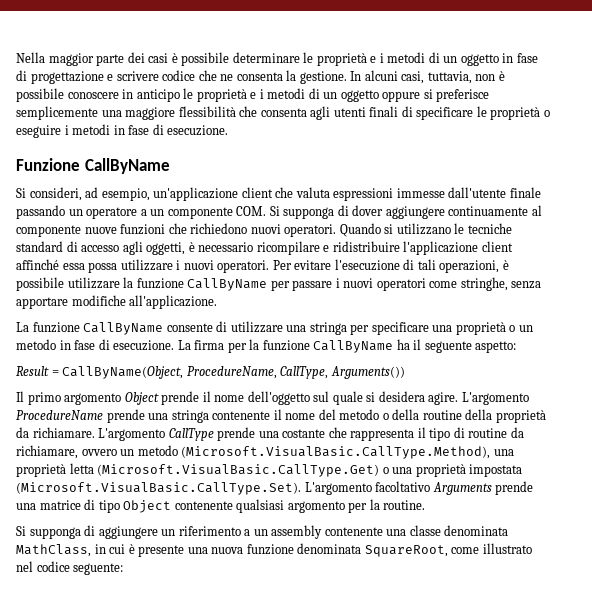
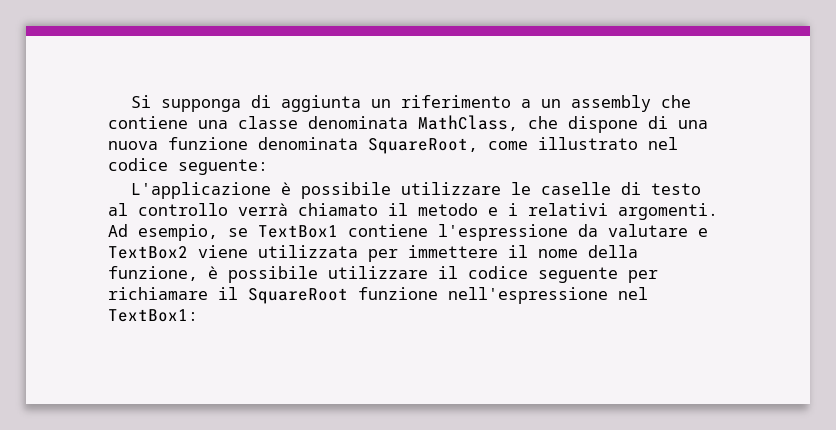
- Nella maggior parte dei casi è possibile determinare le proprietà e i metodi di un oggetto in fase di progettazione e scrivere codice che ne consenta la gestione. In alcuni casi, tuttavia, non è possibile conoscere in anticipo le proprietà e i metodi di un oggetto oppure si preferisce semplicemente una maggiore flessibilità che consenta agli utenti finali di specificare le proprietà o eseguire i metodi in fase di esecuzione.
- Funzione CallByName
- Si consideri, ad esempio, un'applicazione client che valuta espressioni immesse dall'utente finale passando un operatore a un componente COM. Si supponga di dover aggiungere continuamente al componente nuove funzioni che richiedono nuovi operatori. Quando si utilizzano le tecniche standard di accesso agli oggetti, è necessario ricompilare e ridistribuire l'applicazione client affinché essa possa utilizzare i nuovi operatori. Per evitare l'esecuzione di tali operazioni, è possibile utilizzare la funzione CallByName per passare i nuovi operatori come stringhe, senza apportare modifiche all'applicazione.
- La funzione CallByName consente di utilizzare una stringa per specificare una proprietà o un metodo in fase di esecuzione. La firma per la funzione CallByName ha il seguente aspetto:
- Result = CallByName(Object, ProcedureName, CallType, Arguments())
- Il primo argomento Object prende il nome dell'oggetto sul quale si desidera agire. L'argomento ProcedureName prende una stringa contenente il nome del metodo o della routine della proprietà da richiamare. L'argomento CallType prende una costante che rappresenta il tipo di routine da richiamare, ovvero un metodo (Microsoft.VisualBasic.CallType.Method), una proprietà letta (Microsoft.VisualBasic.CallType.Get) o una proprietà impostata (Microsoft.VisualBasic.CallType.Set). L'argomento facoltativo Arguments prende una matrice di tipo Object contenente qualsiasi argomento per la routine.
- Si supponga di aggiungere un riferimento a un assembly contenente una classe denominata MathClass, in cui è presente una nuova funzione denominata SquareRoot, come illustrato nel codice seguente:
+ Si supponga di aggiunta un riferimento a un assembly che contiene una classe denominata MathClass, che dispone di una nuova funzione denominata SquareRoot, come illustrato nel codice seguente:
+ L'applicazione è possibile utilizzare le caselle di testo al controllo verrà chiamato il metodo e i relativi argomenti. Ad esempio, se TextBox1 contiene l'espressione da valutare e TextBox2 viene utilizzata per immettere il nome della funzione, è possibile utilizzare il codice seguente per richiamare il SquareRoot funzione nell'espressione nel TextBox1:

